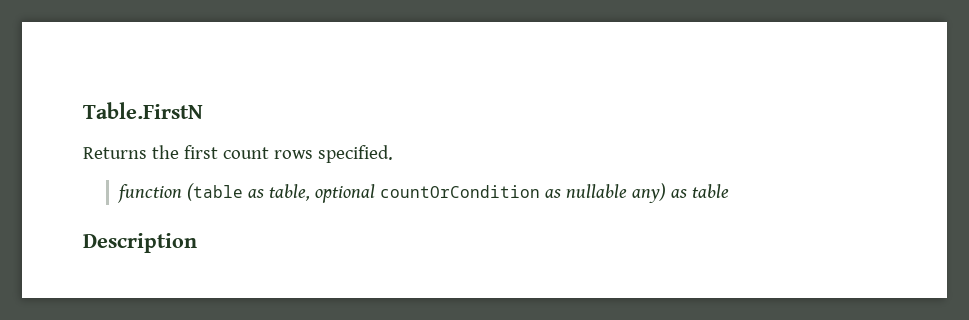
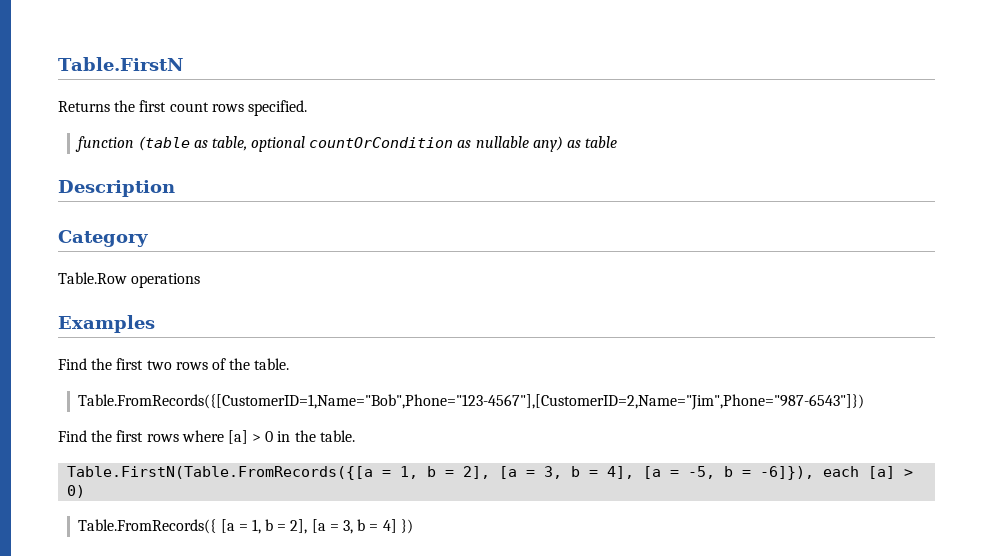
+ Category
+ Table.Row operations
+ Examples
+ Find the first two rows of the table.
+ Table.FromRecords({[CustomerID=1,Name="Bob",Phone="123-4567"],[CustomerID=2,Name="Jim",Phone="987-6543"]})
+ Find the first rows where [a] > 0 in the table.
+ Table.FirstN(Table.FromRecords({[a = 1, b = 2], [a = 3, b = 4], [a = -5, b = -6]}), each [a] > 0)
+ Table.FromRecords({ [a = 1, b = 2], [a = 3, b = 4] })

